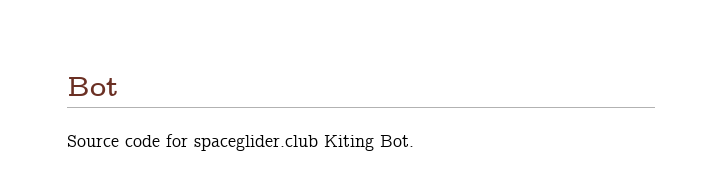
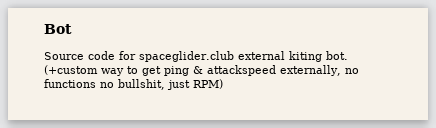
- Source code for spaceglider.club Kiting Bot.
+ Source code for spaceglider.club external kiting bot. (+custom way to get ping & attackspeed externally, no functions no bullshit, just RPM)

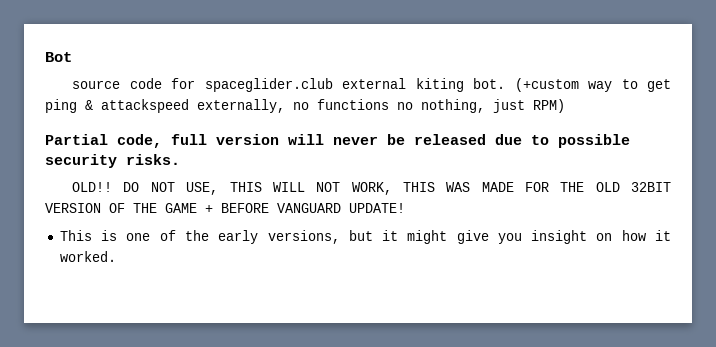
- Source code for spaceglider.club external kiting bot.
+ source code for spaceglider.club external kiting bot.
- (+custom way to get ping & attackspeed externally, no functions no bullshit, just RPM)
+ (+custom way to get ping & attackspeed externally, no functions no nothing, just RPM)
+ Partial code, full version will never be released due to possible security risks.
+ OLD!! DO NOT USE, THIS WILL NOT WORK, THIS WAS MADE FOR THE OLD 32BIT VERSION OF THE GAME + BEFORE VANGUARD UPDATE!
+ This is one of the early versions, but it might give you insight on how it worked.

